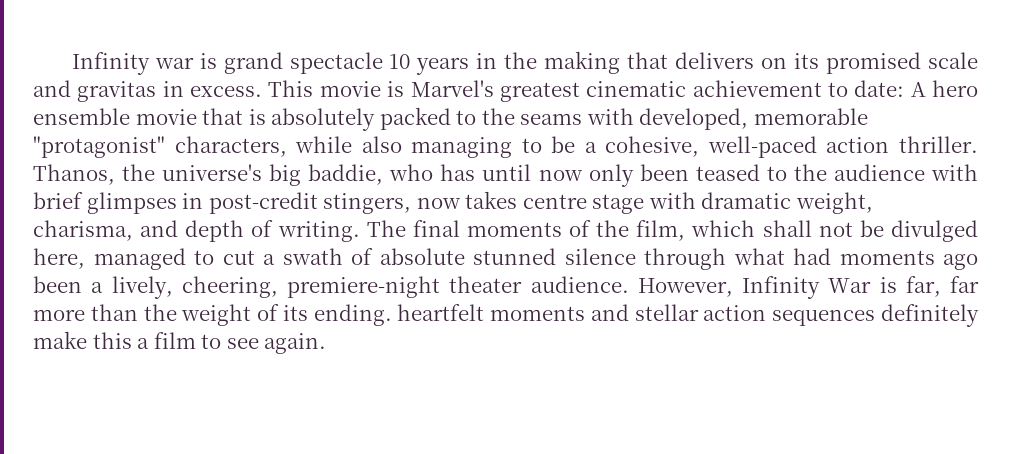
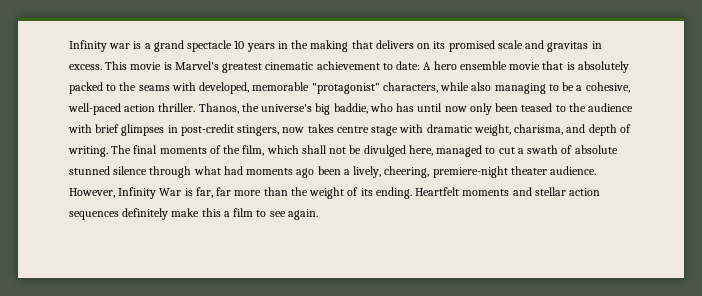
- Infinity war is grand spectacle 10 years in the making that delivers on its promised scale and gravitas in excess.
+ Infinity war is a grand spectacle 10 years in the making that delivers on its promised scale and gravitas in excess.
- However, Infinity War is far, far more than the weight of its ending. heartfelt moments and stellar action sequences definitely make this a film to see again.
+ However, Infinity War is far, far more than the weight of its ending. Heartfelt moments and stellar action sequences definitely make this a film to see again.

